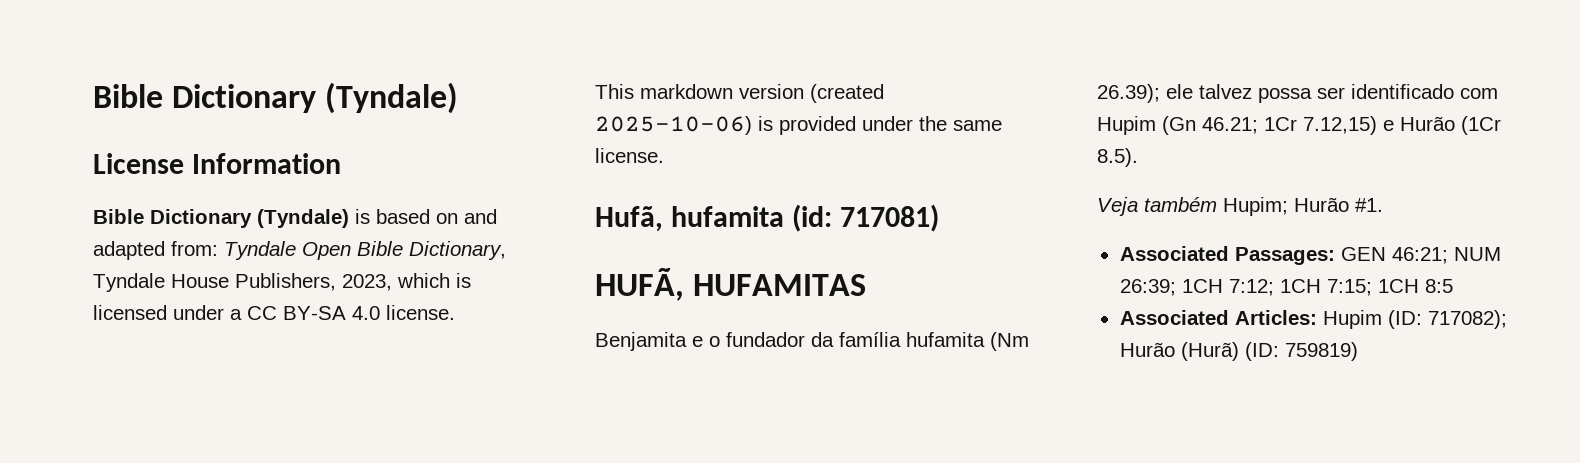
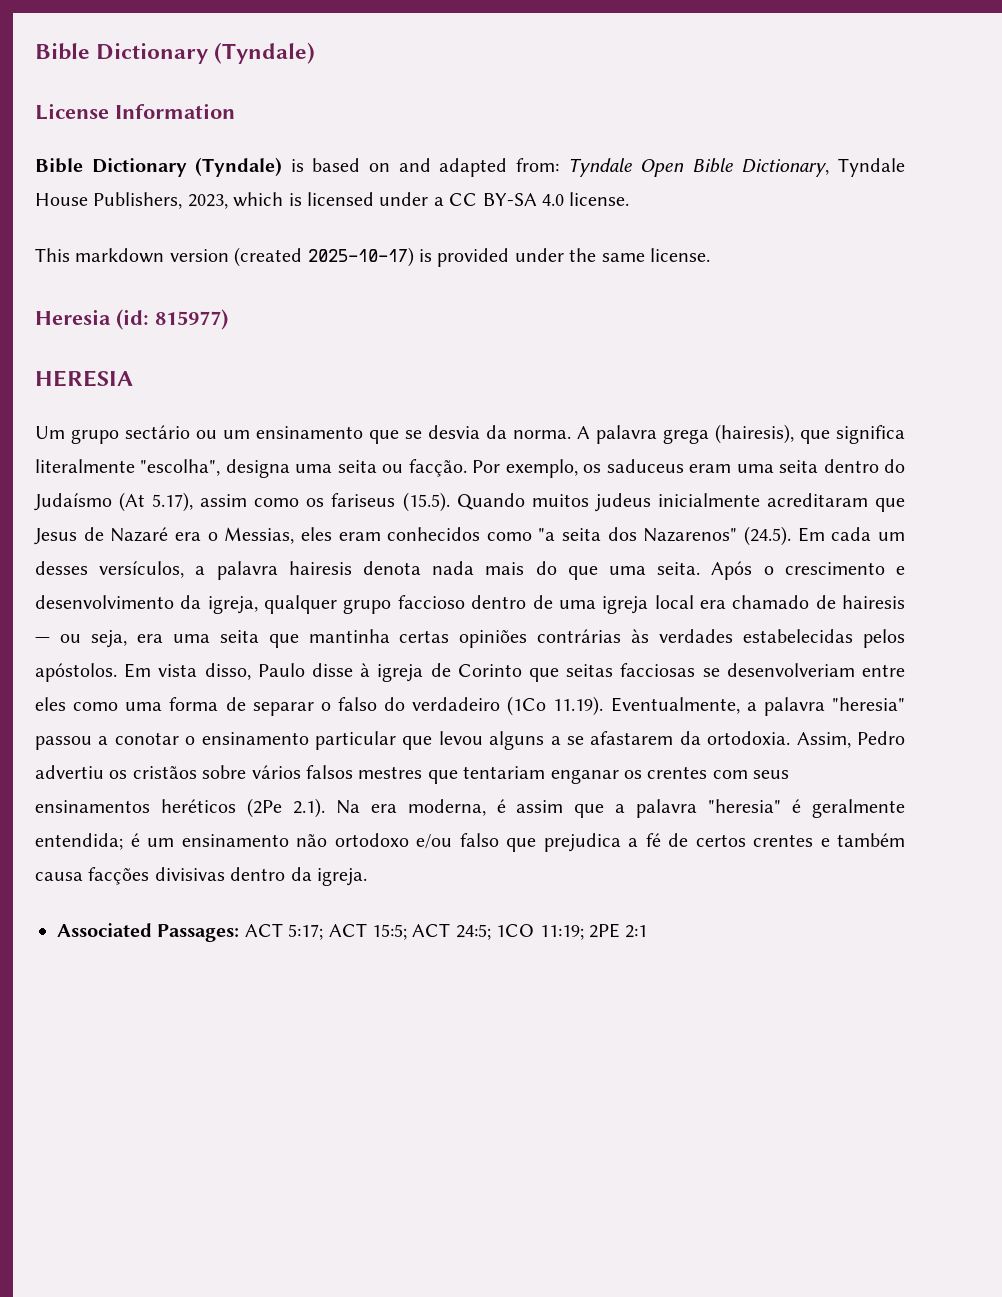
- This markdown version (created 2025-10-06) is provided under the same license.
+ This markdown version (created 2025-10-17) is provided under the same license.
- Hufã, hufamita (id: 717081)
- HUFÃ, HUFAMITAS
- Benjamita e o fundador da família hufamita (Nm 26.39); ele talvez possa ser identificado com Hupim (Gn 46.21; 1Cr 7.12,15) e Hurão (1Cr 8.5).
- Veja também Hupim; Hurão #1.
- Associated Passages: GEN 46:21; NUM 26:39; 1CH 7:12; 1CH 7:15; 1CH 8:5
- Associated Articles: Hupim (ID: 717082); Hurão (Hurã) (ID: 759819)
+ Heresia (id: 815977)
+ HERESIA
+ Um grupo sectário ou um ensinamento que se desvia da norma. A palavra grega (hairesis), que significa literalmente "escolha", designa uma seita ou facção. Por exemplo, os saduceus eram uma seita dentro do Judaísmo (At 5.17), assim como os fariseus (15.5). Quando muitos judeus inicialmente acreditaram que Jesus de Nazaré era o Messias, eles eram conhecidos como "a seita dos Nazarenos" (24.5). Em cada um desses versículos, a palavra hairesis denota nada mais do que uma seita. Após o crescimento e desenvolvimento da igreja, qualquer grupo faccioso dentro de uma igreja local era chamado de hairesis — ou seja, era uma seita que mantinha certas opiniões contrárias às verdades estabelecidas pelos apóstolos. Em vista disso, Paulo disse à igreja de Corinto que seitas facciosas se desenvolveriam entre eles como uma forma de separar o falso do verdadeiro (1Co 11.19). Eventualmente, a palavra "heresia" passou a conotar o ensinamento particular que levou alguns a se afastarem da ortodoxia. Assim, Pedro advertiu os cristãos sobre vários falsos mestres que tentariam enganar os crentes com seus ensinamentos heréticos (2Pe 2.1). Na era moderna, é assim que a palavra "heresia" é geralmente entendida; é um ensinamento não ortodoxo e/ou falso que prejudica a fé de certos crentes e também causa facções divisivas dentro da igreja.
+ Associated Passages: ACT 5:17; ACT 15:5; ACT 24:5; 1CO 11:19; 2PE 2:1

